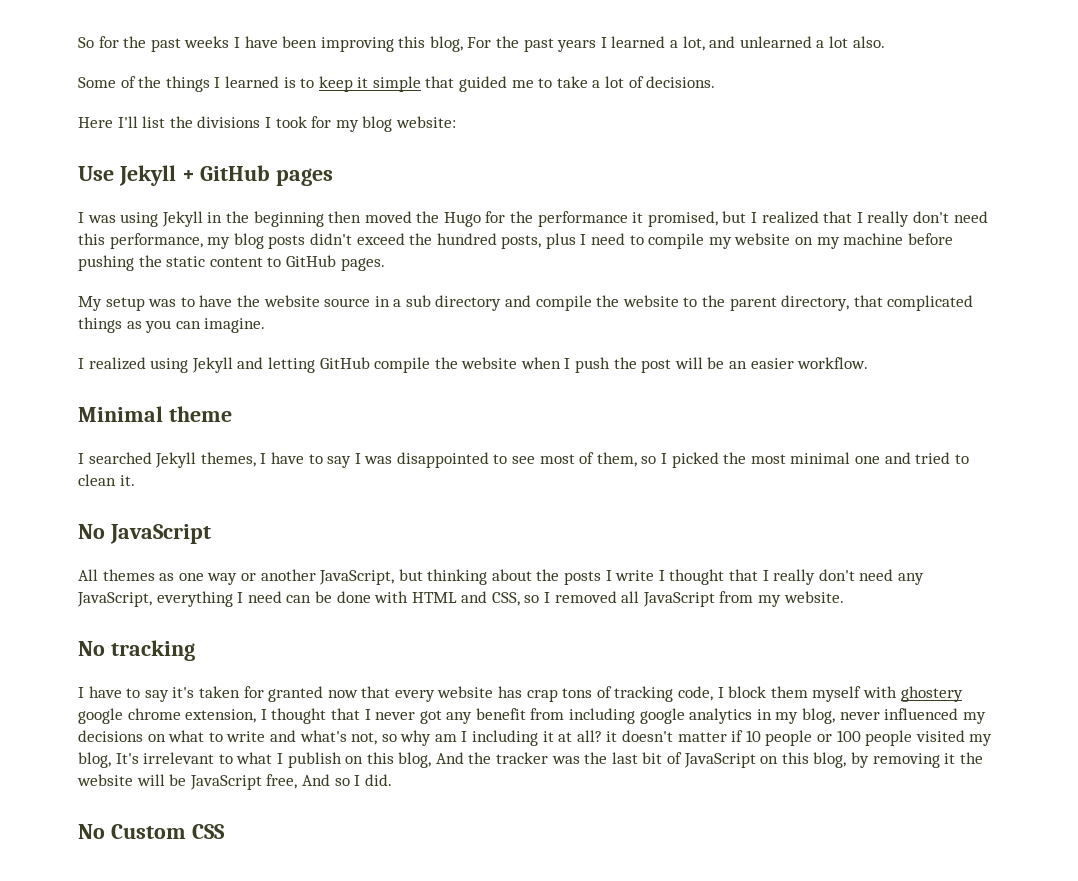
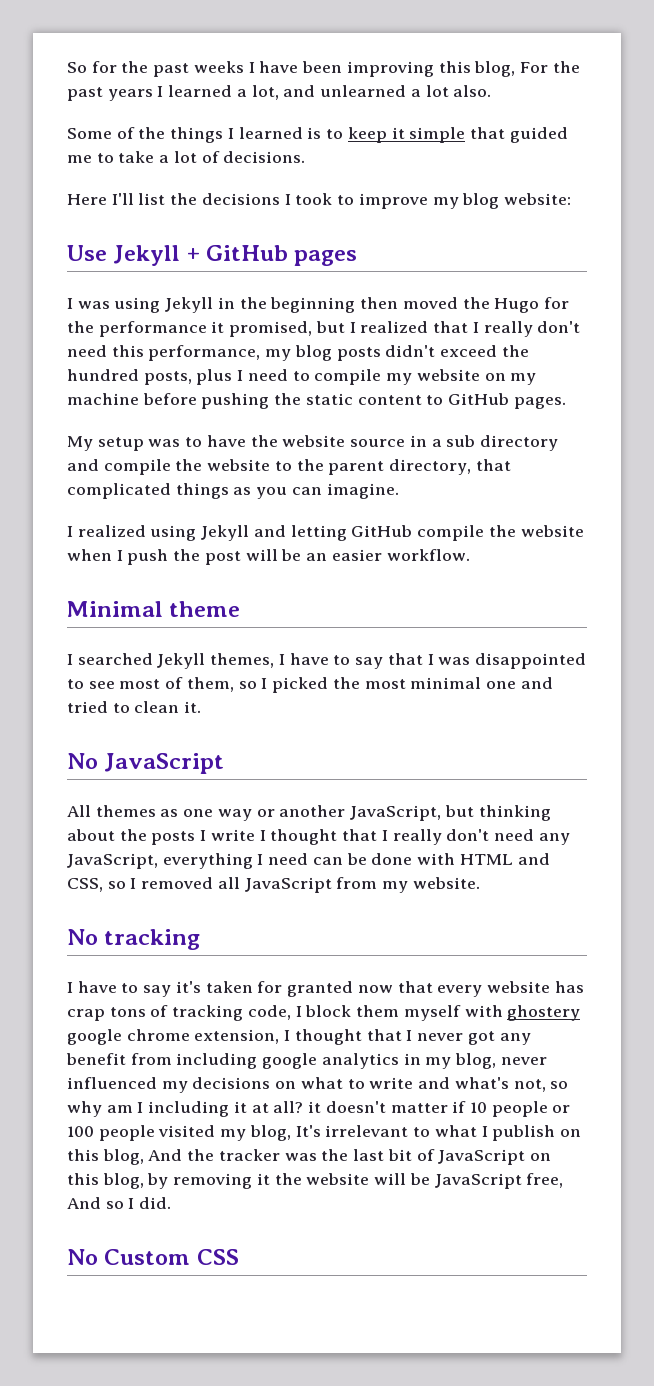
- Here I'll list the divisions I took for my blog website:
+ Here I'll list the decisions I took to improve my blog website:
- I searched Jekyll themes, I have to say I was disappointed to see most of them, so I picked the most minimal one and tried to clean it.
+ I searched Jekyll themes, I have to say that I was disappointed to see most of them, so I picked the most minimal one and tried to clean it.

